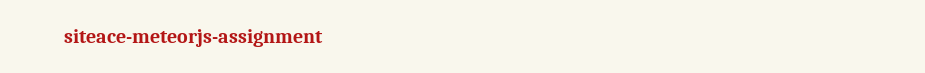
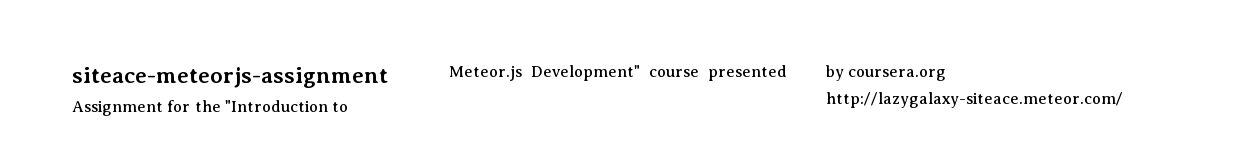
+ Assignment for the "Introduction to Meteor.js Development" course presented by coursera.org
+ http://lazygalaxy-siteace.meteor.com/

